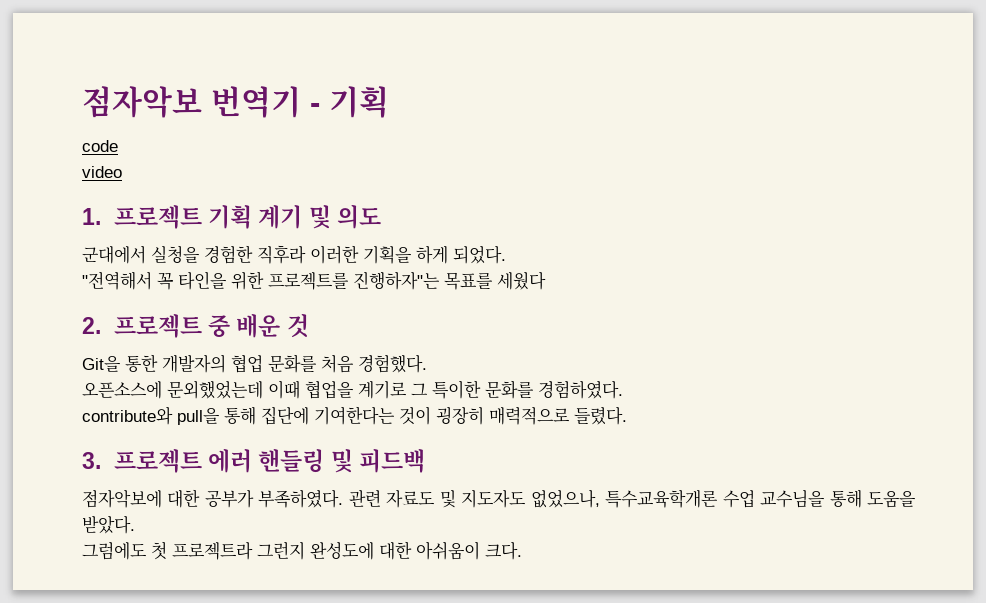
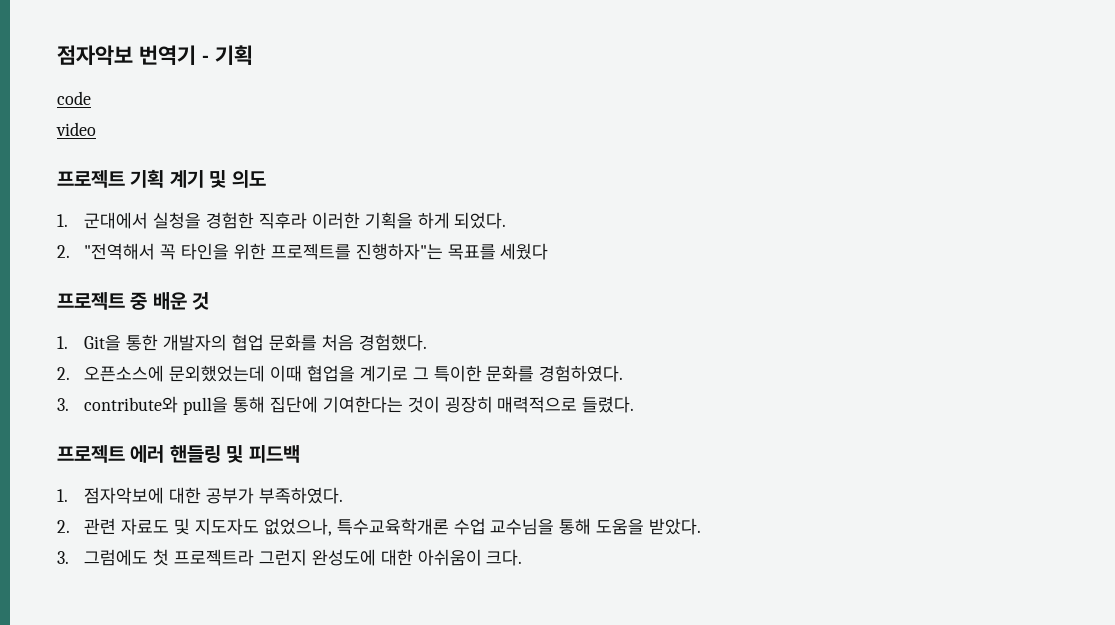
- 1. 프로젝트 기획 계기 및 의도
+ 프로젝트 기획 계기 및 의도
- 군대에서 실청을 경험한 직후라 이러한 기획을 하게 되었다.
+ 1. 군대에서 실청을 경험한 직후라 이러한 기획을 하게 되었다.
- "전역해서 꼭 타인을 위한 프로젝트를 진행하자"는 목표를 세웠다
+ 2. "전역해서 꼭 타인을 위한 프로젝트를 진행하자"는 목표를 세웠다
- 2. 프로젝트 중 배운 것
+ 프로젝트 중 배운 것
- Git을 통한 개발자의 협업 문화를 처음 경험했다.
+ 1. Git을 통한 개발자의 협업 문화를 처음 경험했다.
- 오픈소스에 문외했었는데 이때 협업을 계기로 그 특이한 문화를 경험하였다.
+ 2. 오픈소스에 문외했었는데 이때 협업을 계기로 그 특이한 문화를 경험하였다.
- contribute와 pull을 통해 집단에 기여한다는 것이 굉장히 매력적으로 들렸다.
+ 3. contribute와 pull을 통해 집단에 기여한다는 것이 굉장히 매력적으로 들렸다.
- 3. 프로젝트 에러 핸들링 및 피드백
+ 프로젝트 에러 핸들링 및 피드백
- 점자악보에 대한 공부가 부족하였다. 관련 자료도 및 지도자도 없었으나, 특수교육학개론 수업 교수님을 통해 도움을 받았다.
+ 1. 점자악보에 대한 공부가 부족하였다.
+ 2. 관련 자료도 및 지도자도 없었으나, 특수교육학개론 수업 교수님을 통해 도움을 받았다.
- 그럼에도 첫 프로젝트라 그런지 완성도에 대한 아쉬움이 크다.
+ 3. 그럼에도 첫 프로젝트라 그런지 완성도에 대한 아쉬움이 크다.

